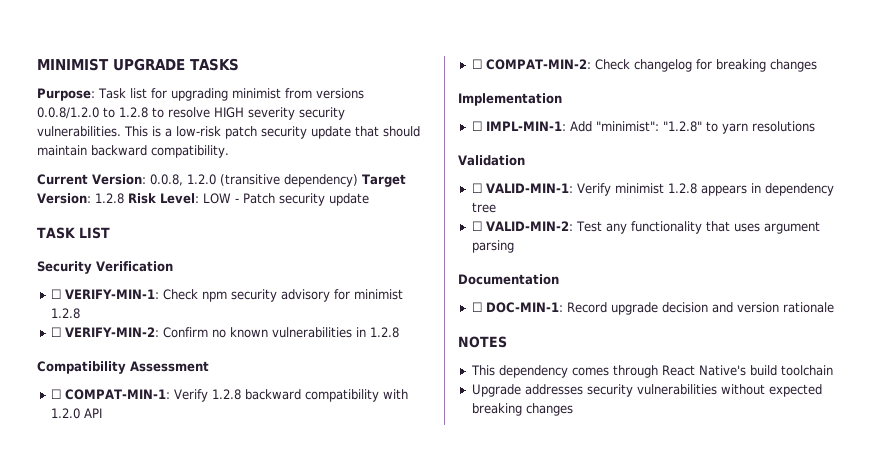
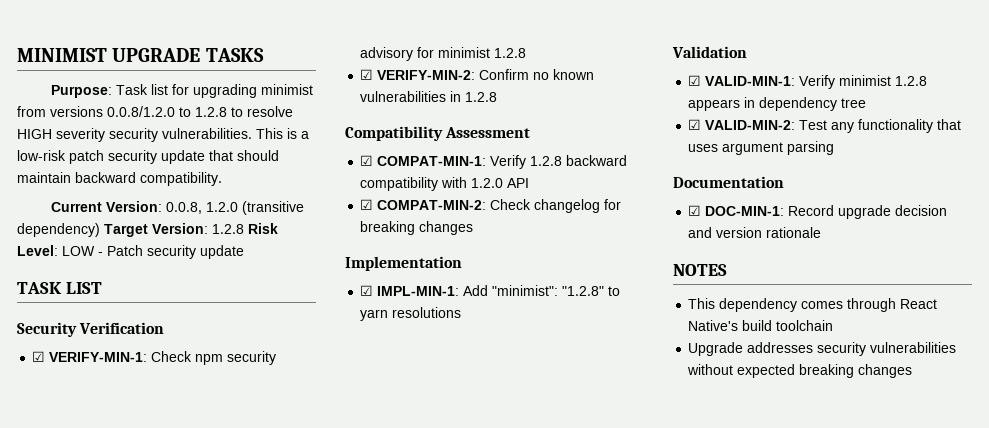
- ☐ VERIFY-MIN-1: Check npm security advisory for minimist 1.2.8
+ ☑ VERIFY-MIN-1: Check npm security advisory for minimist 1.2.8
- ☐ VERIFY-MIN-2: Confirm no known vulnerabilities in 1.2.8
+ ☑ VERIFY-MIN-2: Confirm no known vulnerabilities in 1.2.8
- ☐ COMPAT-MIN-1: Verify 1.2.8 backward compatibility with 1.2.0 API
+ ☑ COMPAT-MIN-1: Verify 1.2.8 backward compatibility with 1.2.0 API
- ☐ COMPAT-MIN-2: Check changelog for breaking changes
+ ☑ COMPAT-MIN-2: Check changelog for breaking changes
- ☐ IMPL-MIN-1: Add "minimist": "1.2.8" to yarn resolutions
+ ☑ IMPL-MIN-1: Add "minimist": "1.2.8" to yarn resolutions
- ☐ VALID-MIN-1: Verify minimist 1.2.8 appears in dependency tree
+ ☑ VALID-MIN-1: Verify minimist 1.2.8 appears in dependency tree
- ☐ VALID-MIN-2: Test any functionality that uses argument parsing
+ ☑ VALID-MIN-2: Test any functionality that uses argument parsing
- ☐ DOC-MIN-1: Record upgrade decision and version rationale
+ ☑ DOC-MIN-1: Record upgrade decision and version rationale

